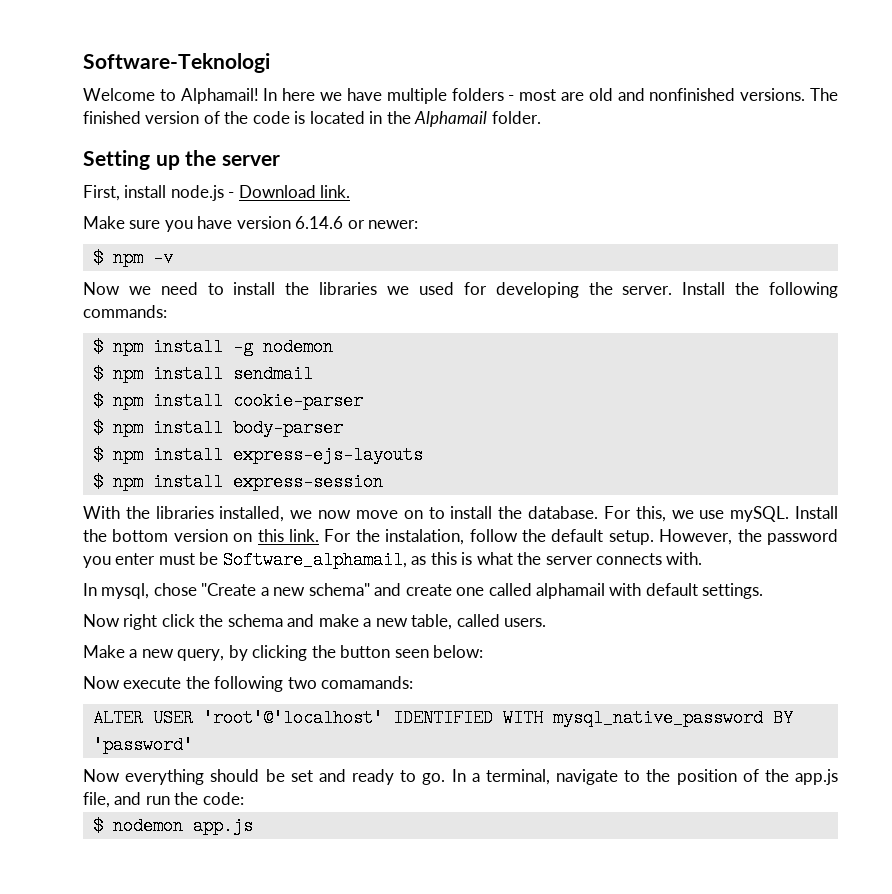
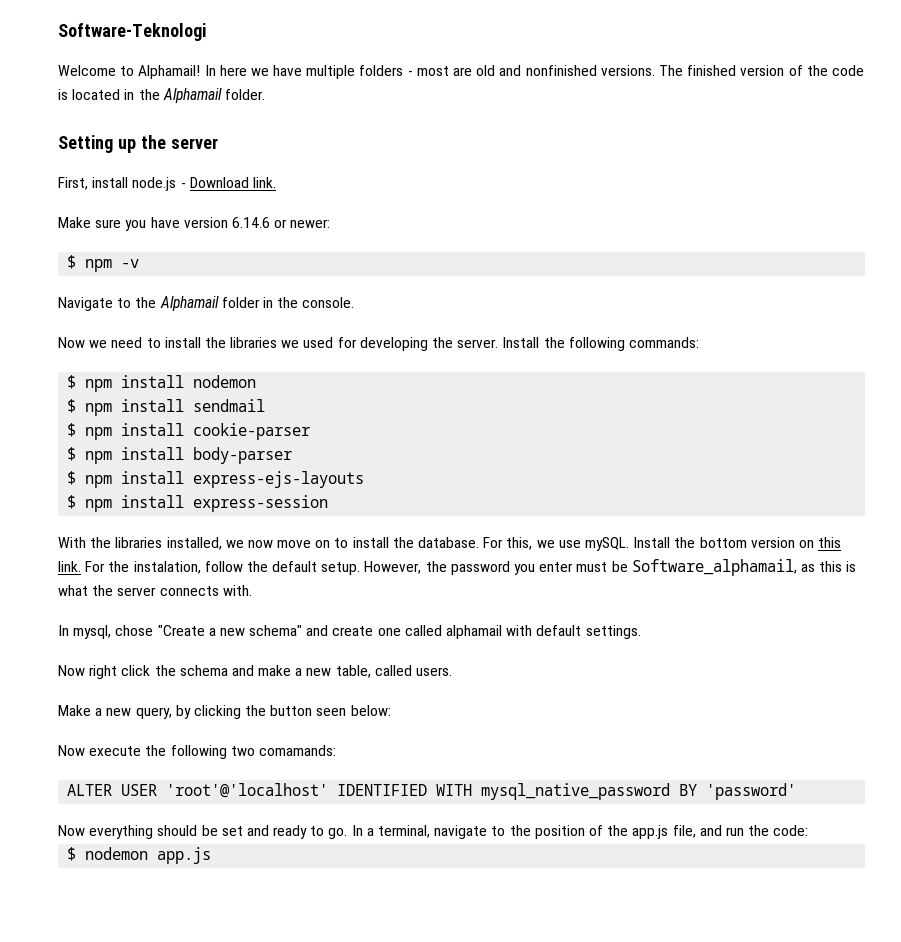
+ Navigate to the Alphamail folder in the console.
- $ npm install -g nodemon
+ $ npm install nodemon

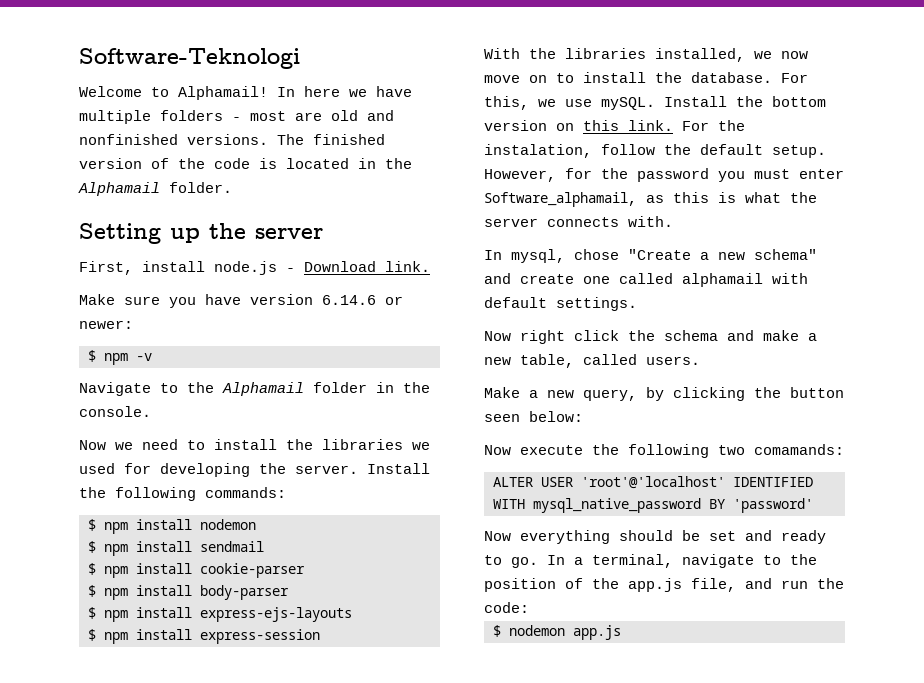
- However, the password you enter must be Software_alphamail, as this is what the server connects with.
+ However, for the password you must enter Software_alphamail, as this is what the server connects with.

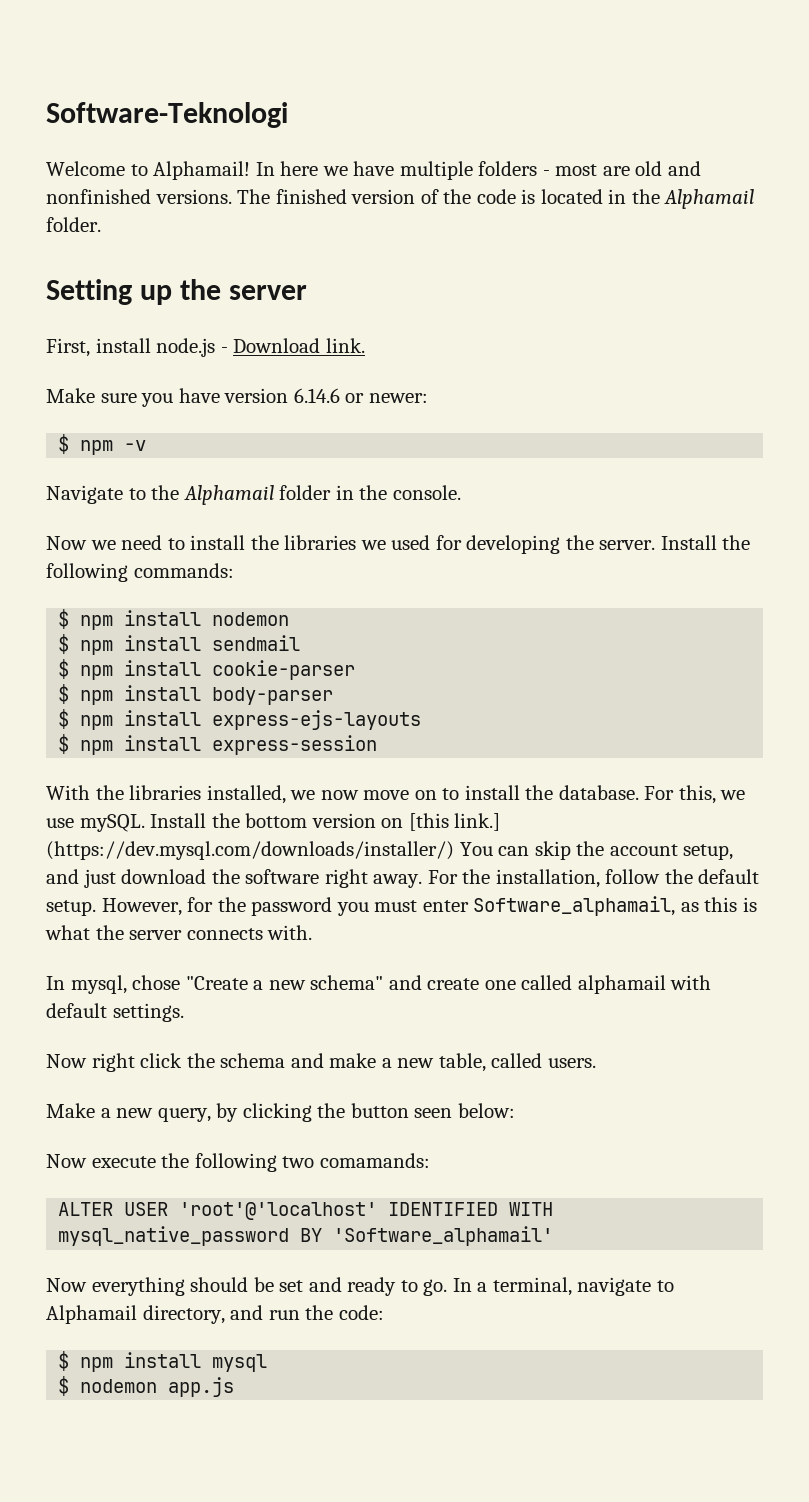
- Install the bottom version on this link.
+ Install the bottom version on [this link.] (https://dev.mysql.com/downloads/installer/) You can skip the account setup, and just download the software right away.
- For the instalation, follow the default setup.
+ For the installation, follow the default setup.
- ALTER USER 'root'@'localhost' IDENTIFIED WITH mysql_native_password BY 'password'
+ ALTER USER 'root'@'localhost' IDENTIFIED WITH mysql_native_password BY 'Software_alphamail'
- In a terminal, navigate to the position of the app.js file, and run the code:
+ In a terminal, navigate to Alphamail directory, and run the code:
+ $ npm install mysql

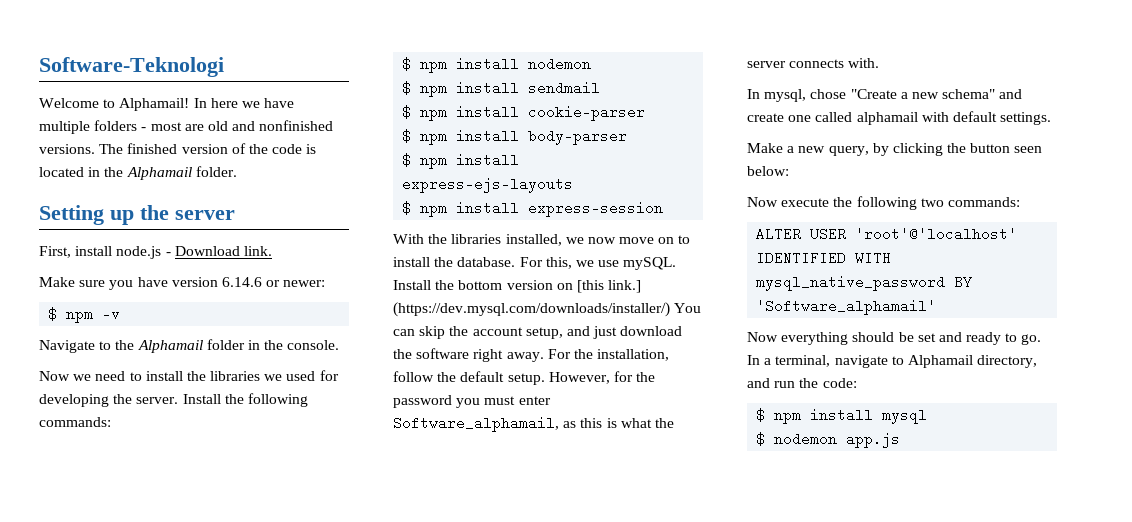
- Now right click the schema and make a new table, called users.
- Now execute the following two comamands:
+ Now execute the following two commands:

